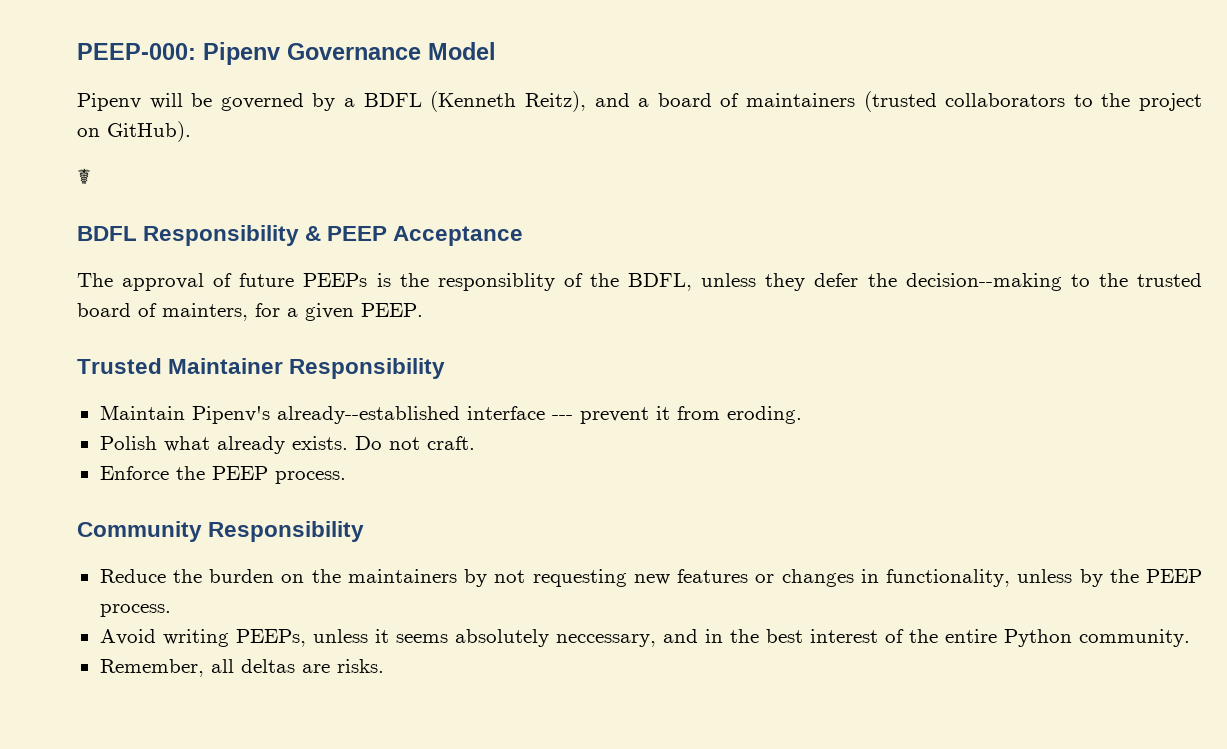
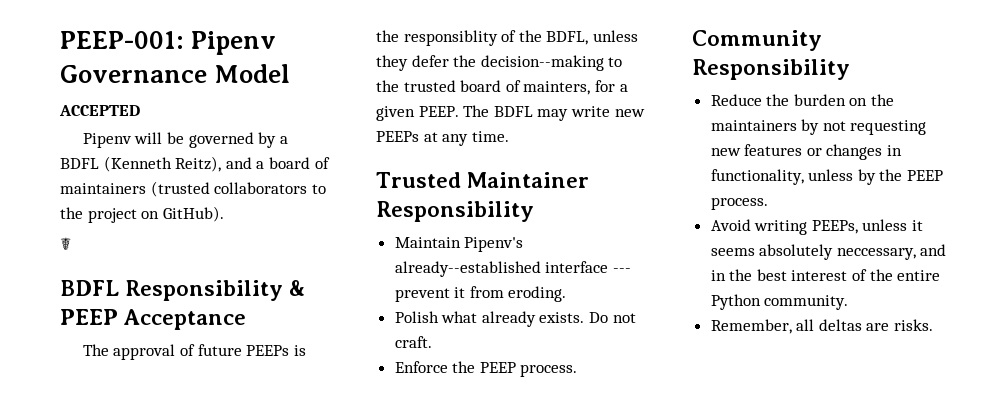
- PEEP-000: Pipenv Governance Model
+ PEEP-001: Pipenv Governance Model
+ ACCEPTED
+ The BDFL may write new PEEPs at any time.

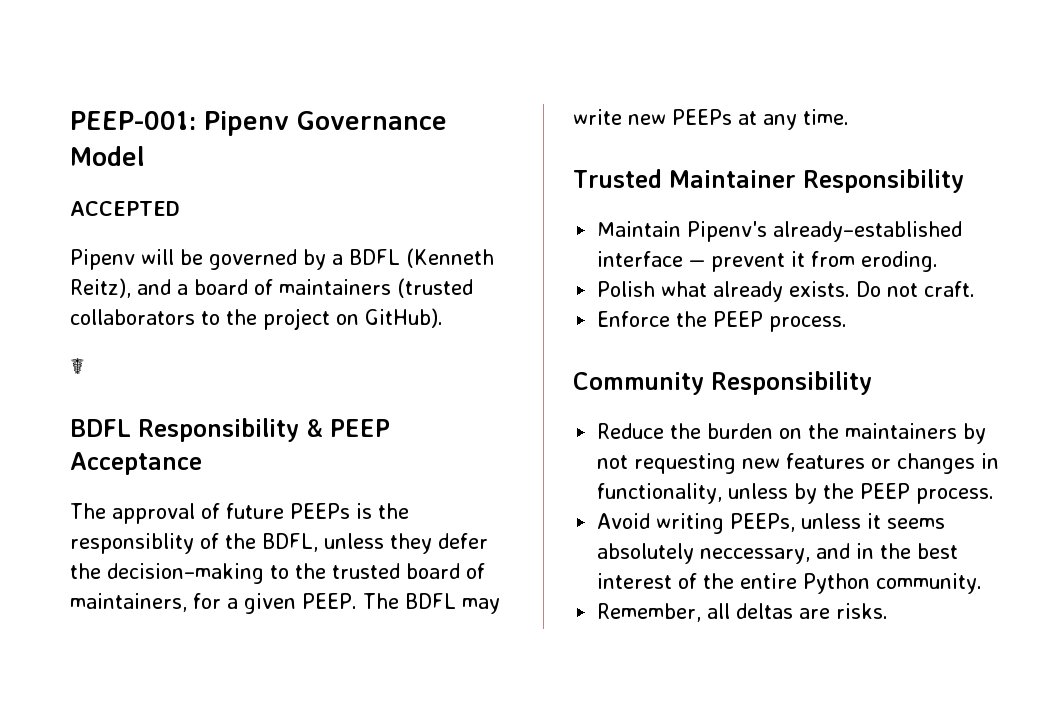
- The approval of future PEEPs is the responsiblity of the BDFL, unless they defer the decision--making to the trusted board of mainters, for a given PEEP.
+ The approval of future PEEPs is the responsiblity of the BDFL, unless they defer the decision–making to the trusted board of maintainers, for a given PEEP.
- Maintain Pipenv's already--established interface --- prevent it from eroding.
+ Maintain Pipenv's already–established interface — prevent it from eroding.

